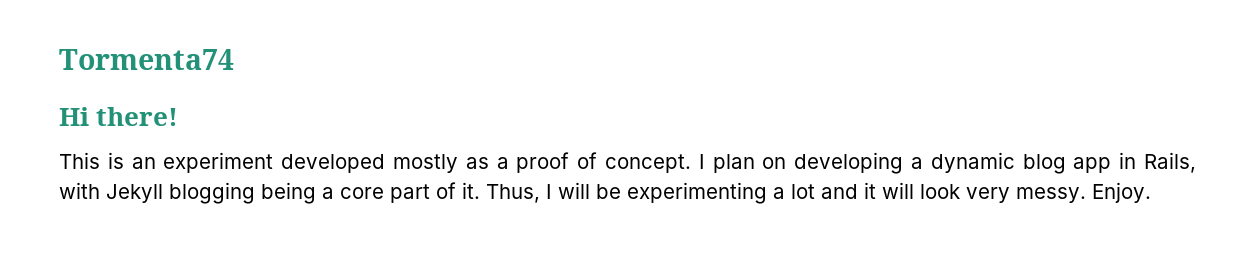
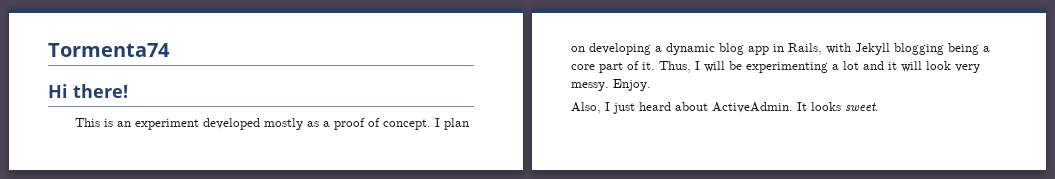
+ Also, I just heard about ActiveAdmin. It looks sweet.

